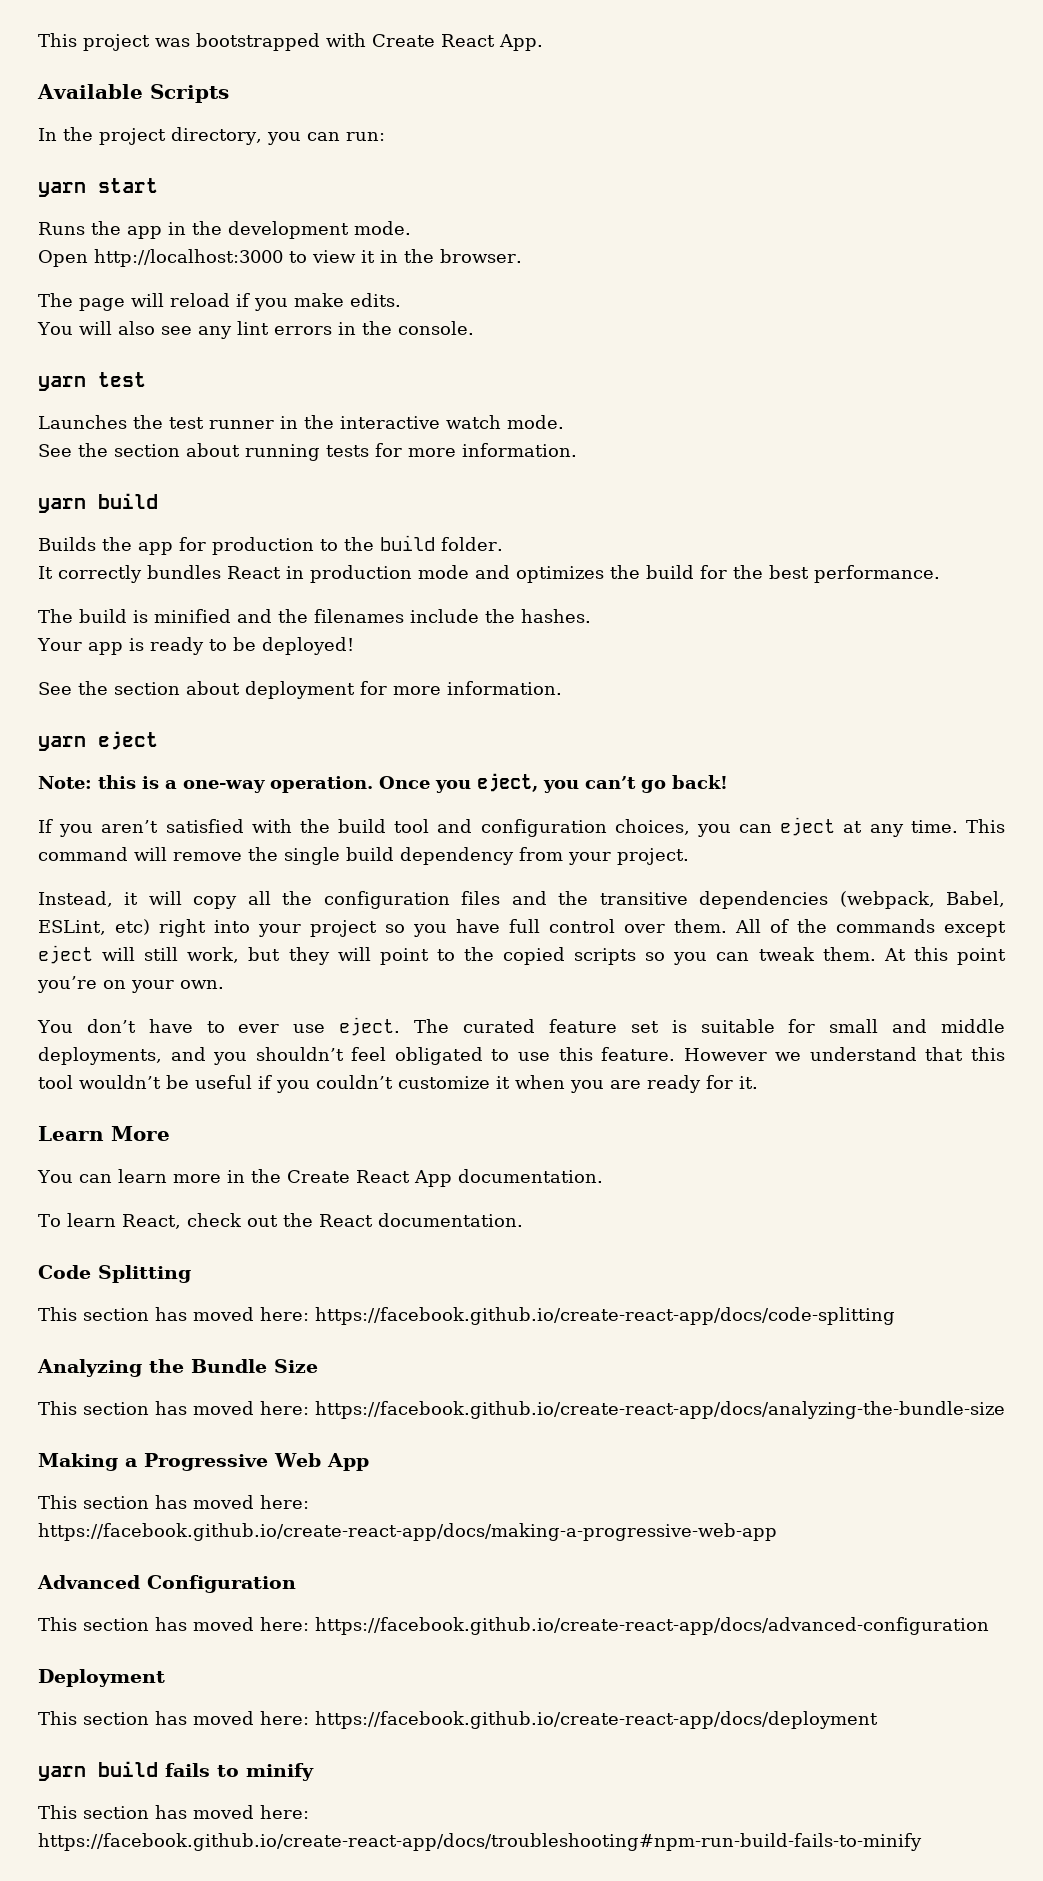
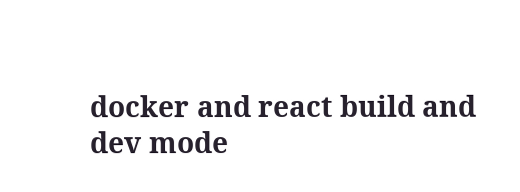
- This project was bootstrapped with Create React App.
- Available Scripts
- In the project directory, you can run:
- yarn start
- Runs the app in the development mode.
- Open http://localhost:3000 to view it in the browser.
- The page will reload if you make edits.
- You will also see any lint errors in the console.
- yarn test
- Launches the test runner in the interactive watch mode.
- See the section about running tests for more information.
- yarn build
- Builds the app for production to the build folder.
- It correctly bundles React in production mode and optimizes the build for the best performance.
- The build is minified and the filenames include the hashes.
- Your app is ready to be deployed!
- See the section about deployment for more information.
- yarn eject
- Note: this is a one-way operation. Once you eject, you can’t go back!
- If you aren’t satisfied with the build tool and configuration choices, you can eject at any time. This command will remove the single build dependency from your project.
- Instead, it will copy all the configuration files and the transitive dependencies (webpack, Babel, ESLint, etc) right into your project so you have full control over them. All of the commands except eject will still work, but they will point to the copied scripts so you can tweak them. At this point you’re on your own.
- You don’t have to ever use eject. The curated feature set is suitable for small and middle deployments, and you shouldn’t feel obligated to use this feature. However we understand that this tool wouldn’t be useful if you couldn’t customize it when you are ready for it.
- Learn More
- You can learn more in the Create React App documentation.
- To learn React, check out the React documentation.
- Code Splitting
- This section has moved here: https://facebook.github.io/create-react-app/docs/code-splitting
- Analyzing the Bundle Size
- This section has moved here: https://facebook.github.io/create-react-app/docs/analyzing-the-bundle-size
- Making a Progressive Web App
- This section has moved here: https://facebook.github.io/create-react-app/docs/making-a-progressive-web-app
- Advanced Configuration
- This section has moved here: https://facebook.github.io/create-react-app/docs/advanced-configuration
- Deployment
- This section has moved here: https://facebook.github.io/create-react-app/docs/deployment
- yarn build fails to minify
- This section has moved here: https://facebook.github.io/create-react-app/docs/troubleshooting#npm-run-build-fails-to-minify
+ docker and react build and dev mode

